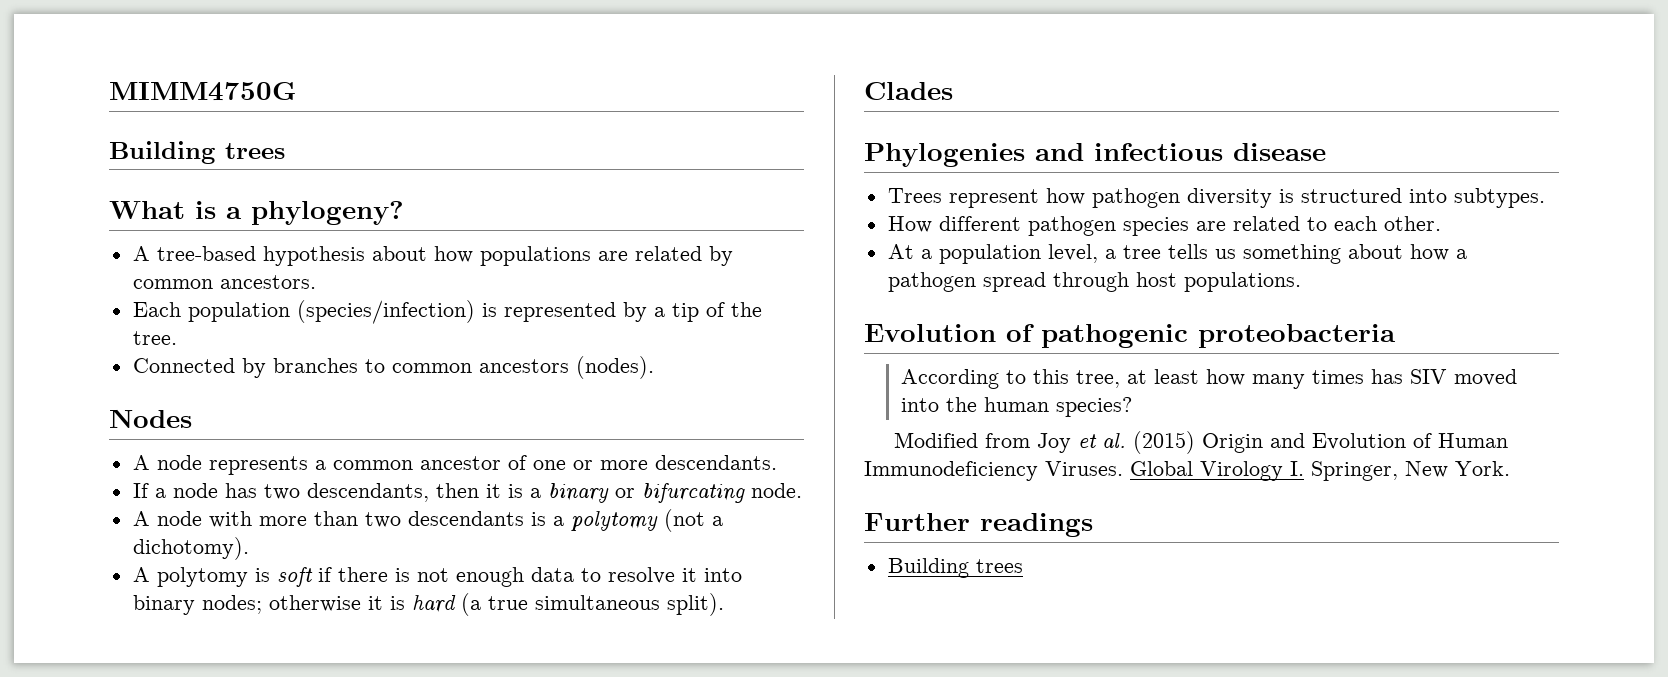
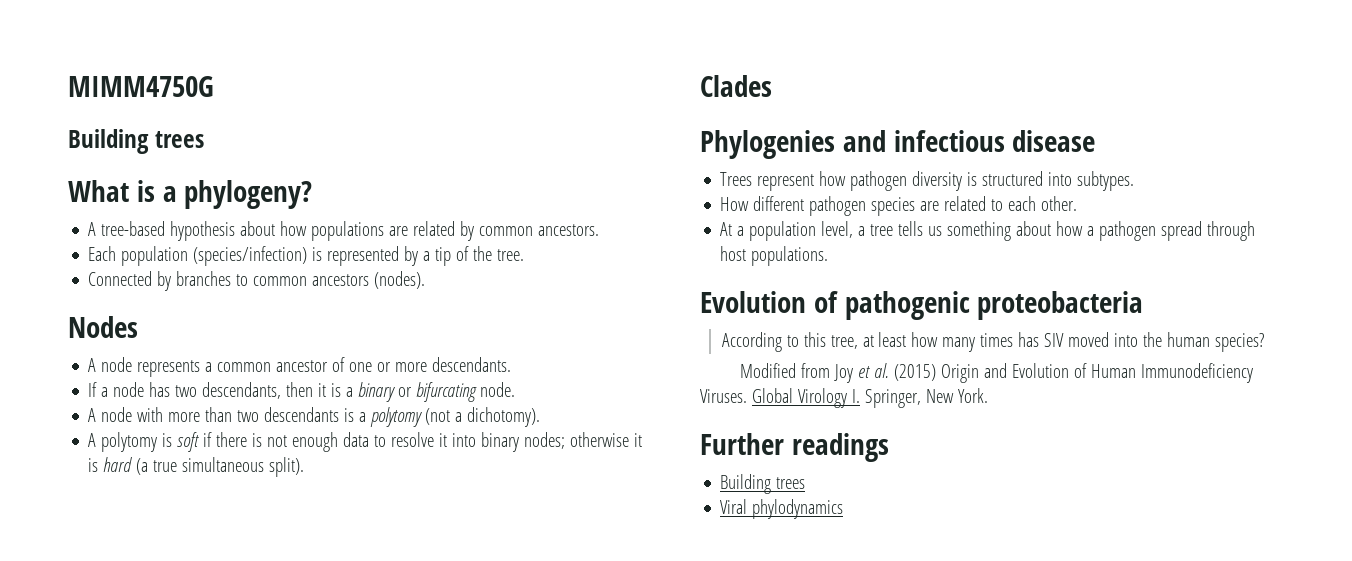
+ Viral phylodynamics

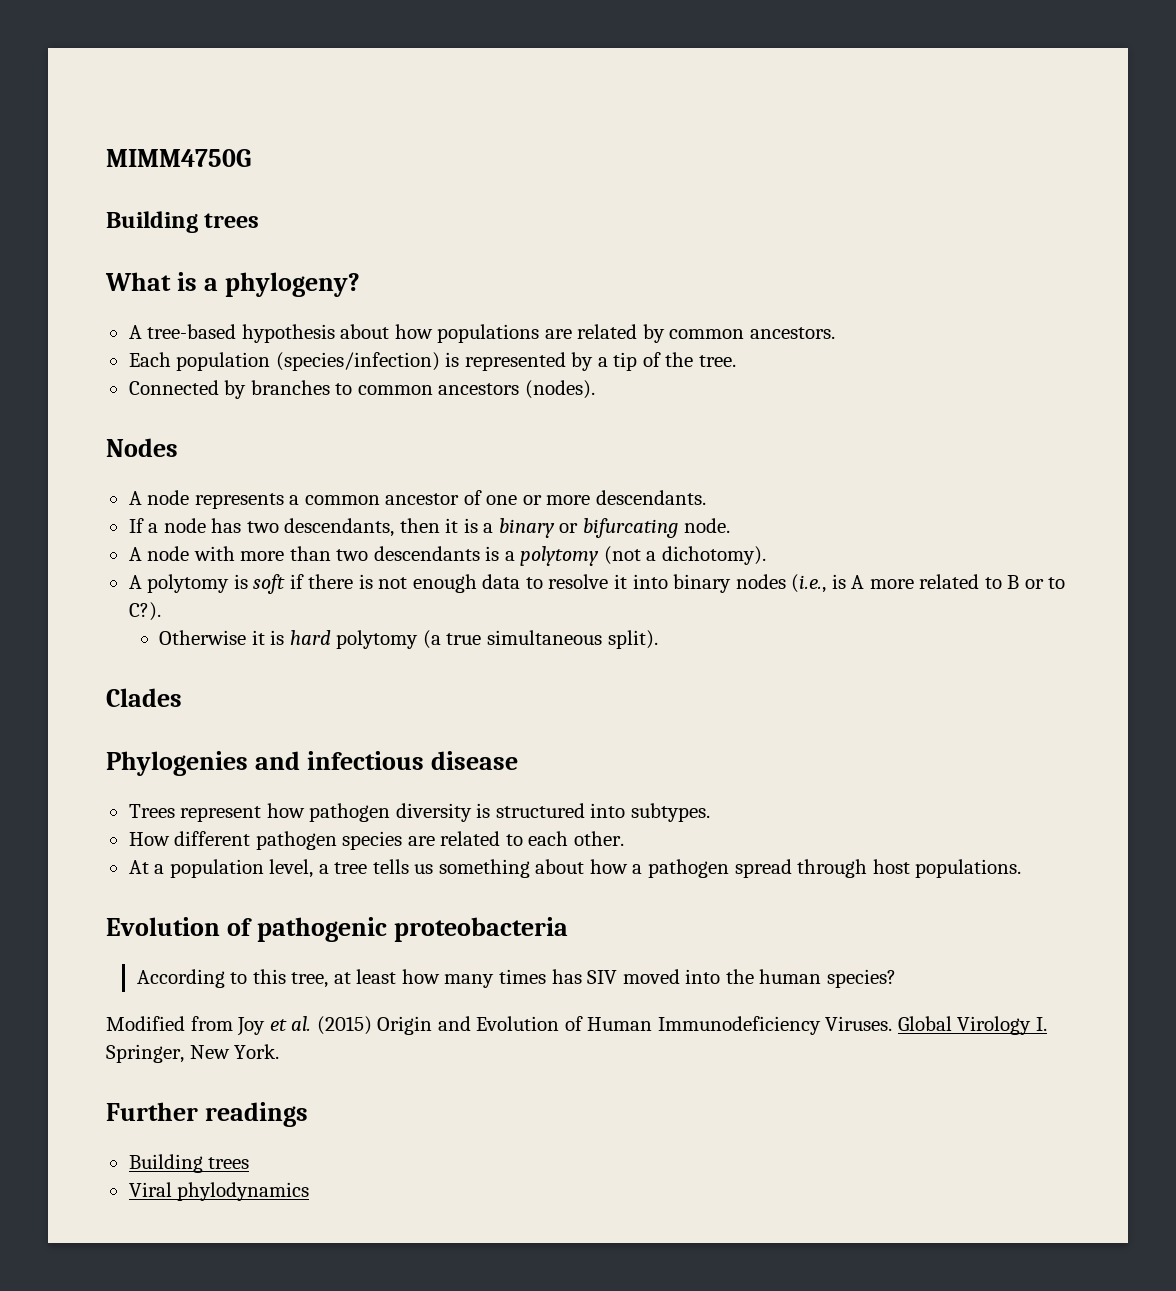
- A polytomy is soft if there is not enough data to resolve it into binary nodes; otherwise it is hard (a true simultaneous split).
+ A polytomy is soft if there is not enough data to resolve it into binary nodes (i.e., is A more related to B or to C?).
+ Otherwise it is hard polytomy (a true simultaneous split).

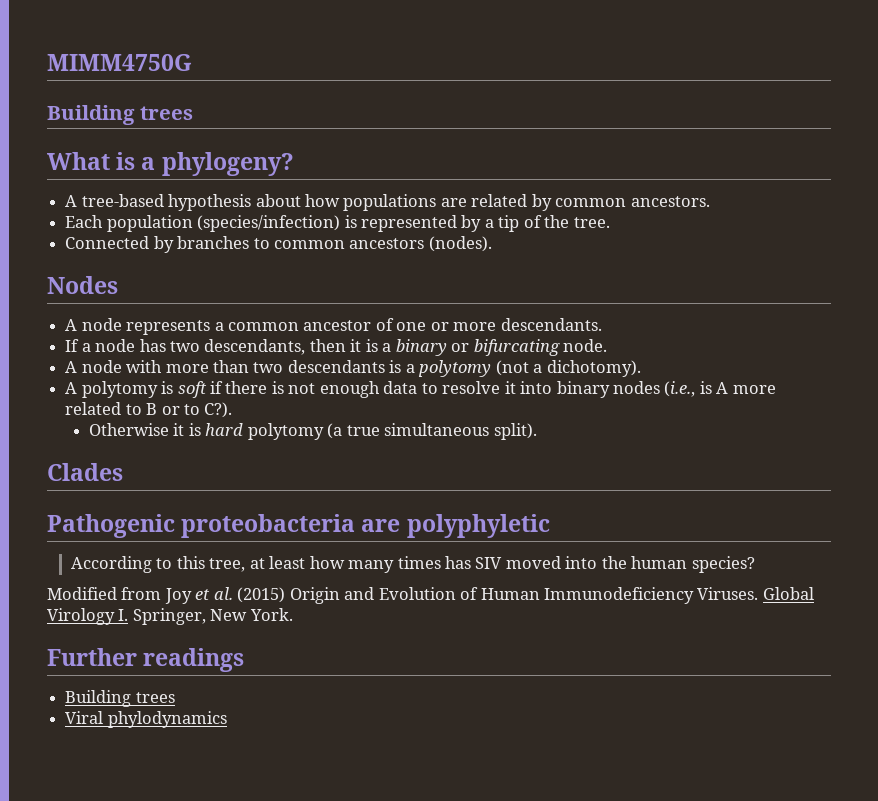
- Phylogenies and infectious disease
- Trees represent how pathogen diversity is structured into subtypes.
- How different pathogen species are related to each other.
- At a population level, a tree tells us something about how a pathogen spread through host populations.
- Evolution of pathogenic proteobacteria
+ Pathogenic proteobacteria are polyphyletic

